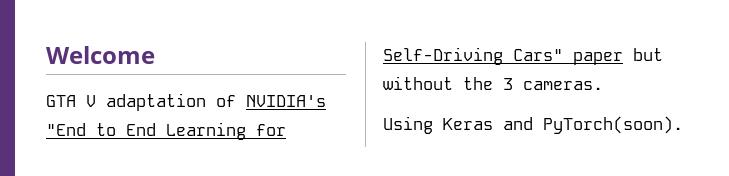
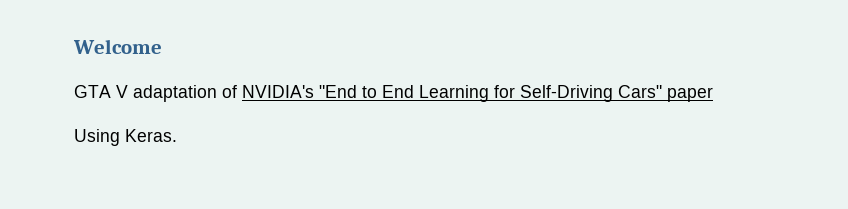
- GTA V adaptation of NVIDIA's "End to End Learning for Self-Driving Cars" paper but without the 3 cameras.
- Using Keras and PyTorch(soon).
+ GTA V adaptation of NVIDIA's "End to End Learning for Self-Driving Cars" paper
+ Using Keras.

